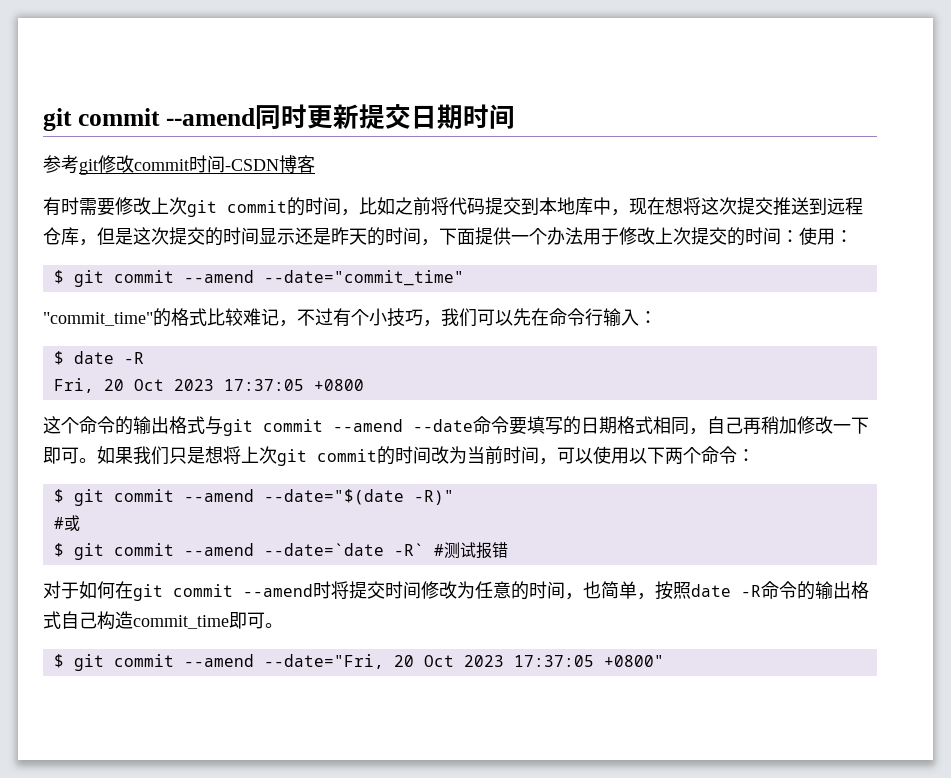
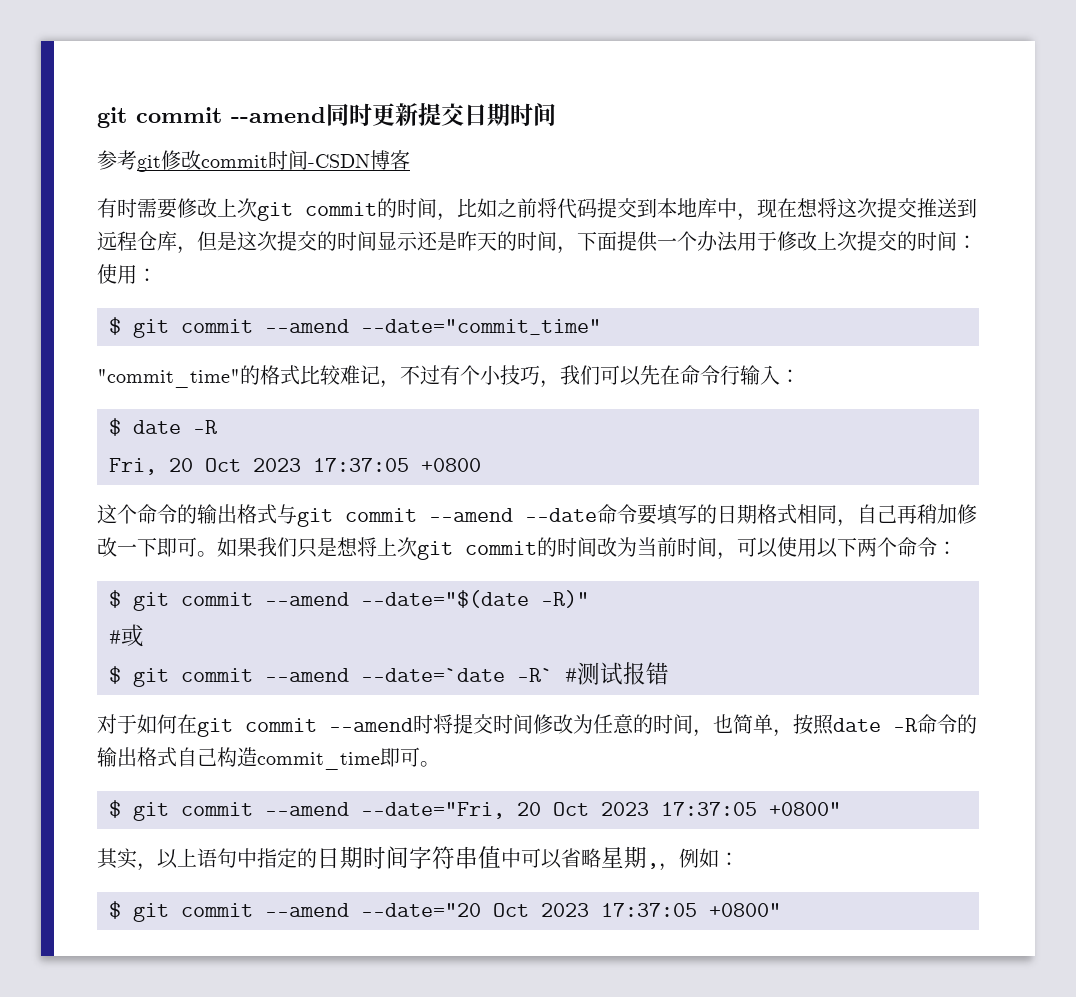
+ 其实，以上语句中指定的日期时间字符串值中可以省略星期,，例如：
+ $ git commit --amend --date="20 Oct 2023 17:37:05 +0800"

